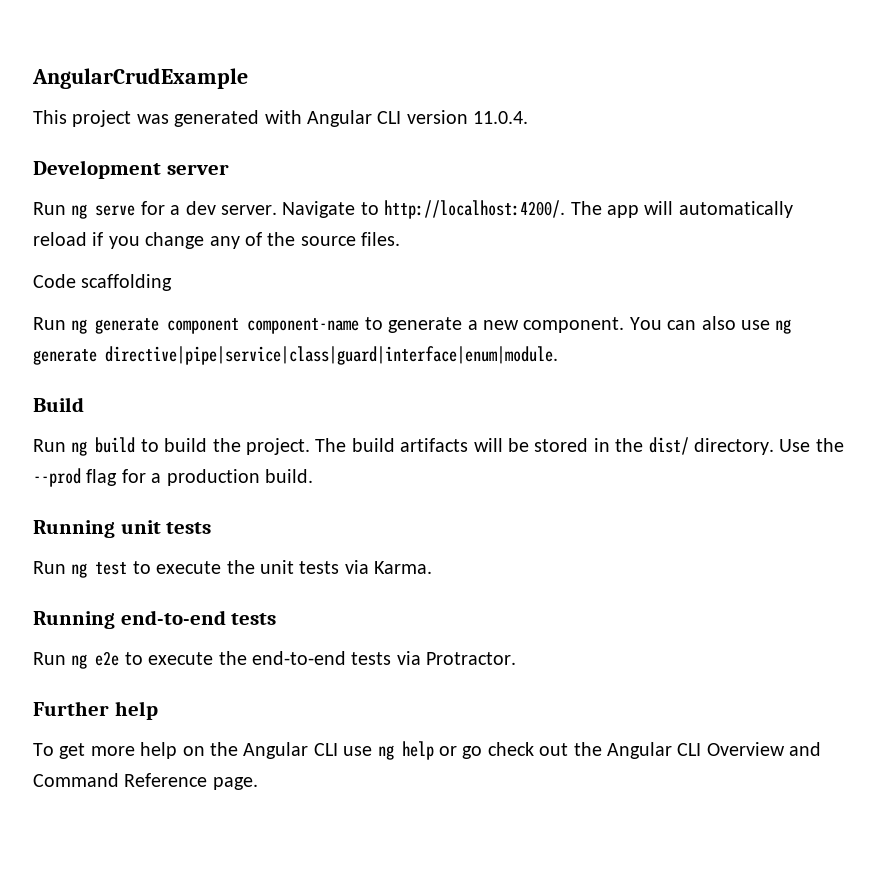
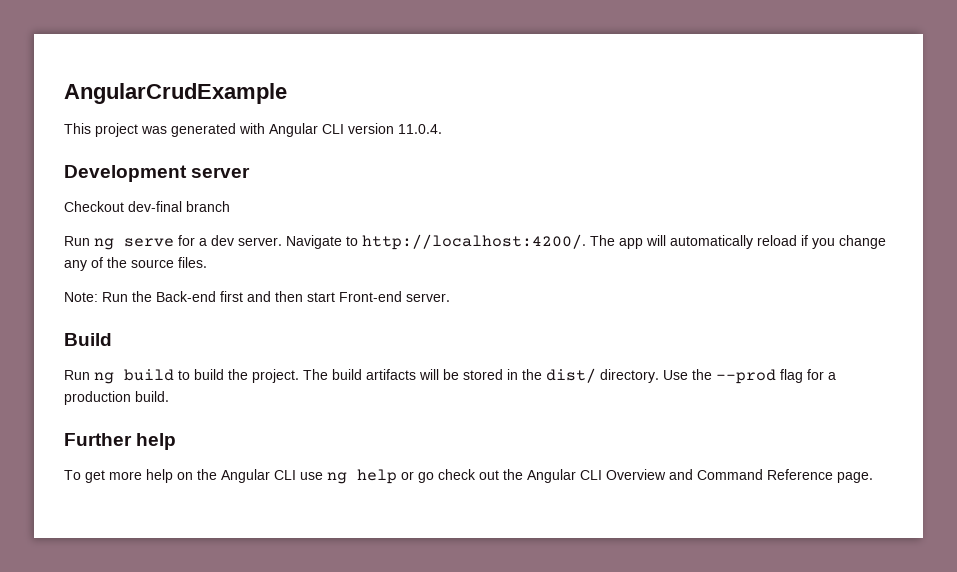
+ Checkout dev-final branch
- Code scaffolding
- Run ng generate component component-name to generate a new component. You can also use ng generate directive|pipe|service|class|guard|interface|enum|module.
+ Note: Run the Back-end first and then start Front-end server.
- Running unit tests
- Run ng test to execute the unit tests via Karma.
- Running end-to-end tests
- Run ng e2e to execute the end-to-end tests via Protractor.

